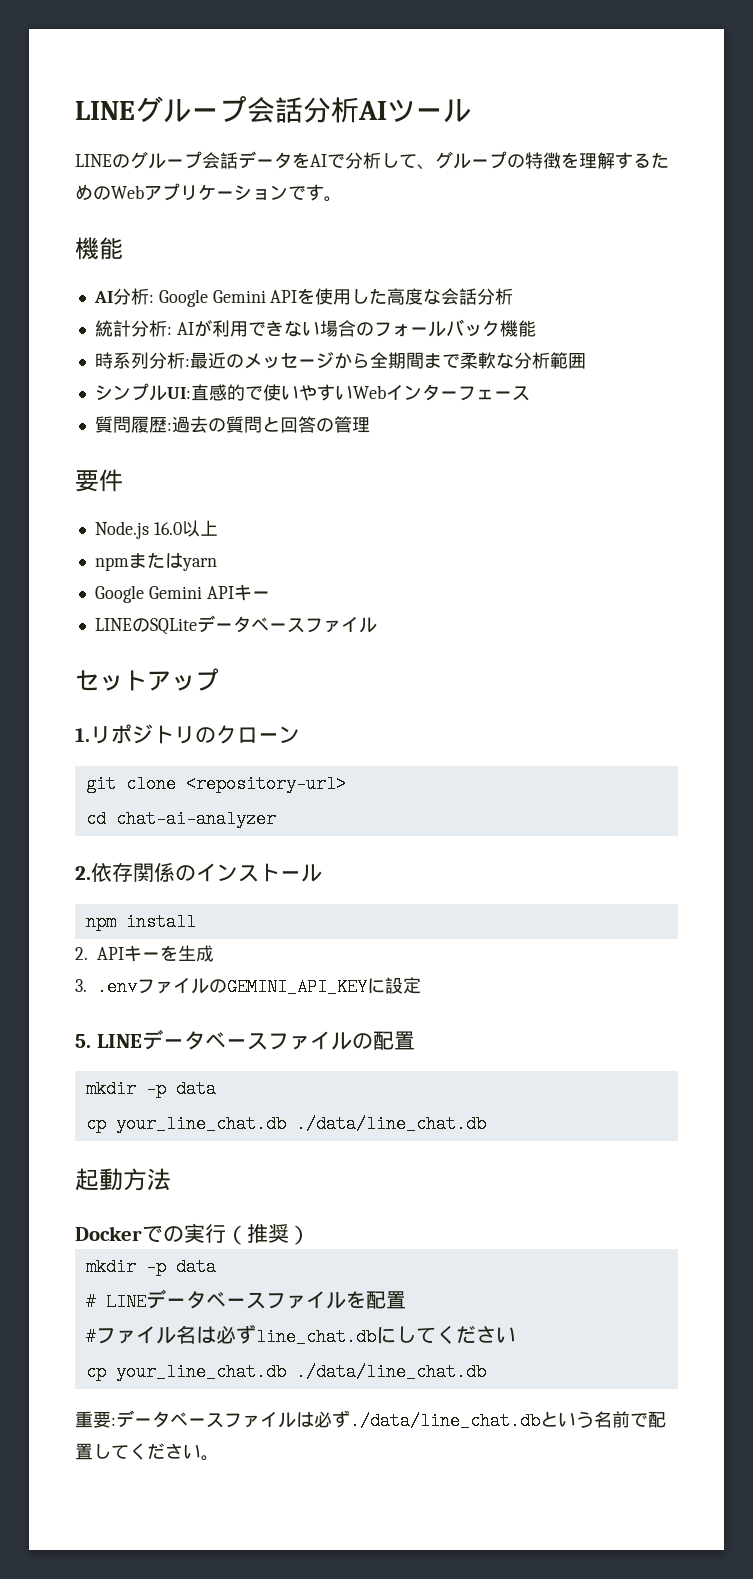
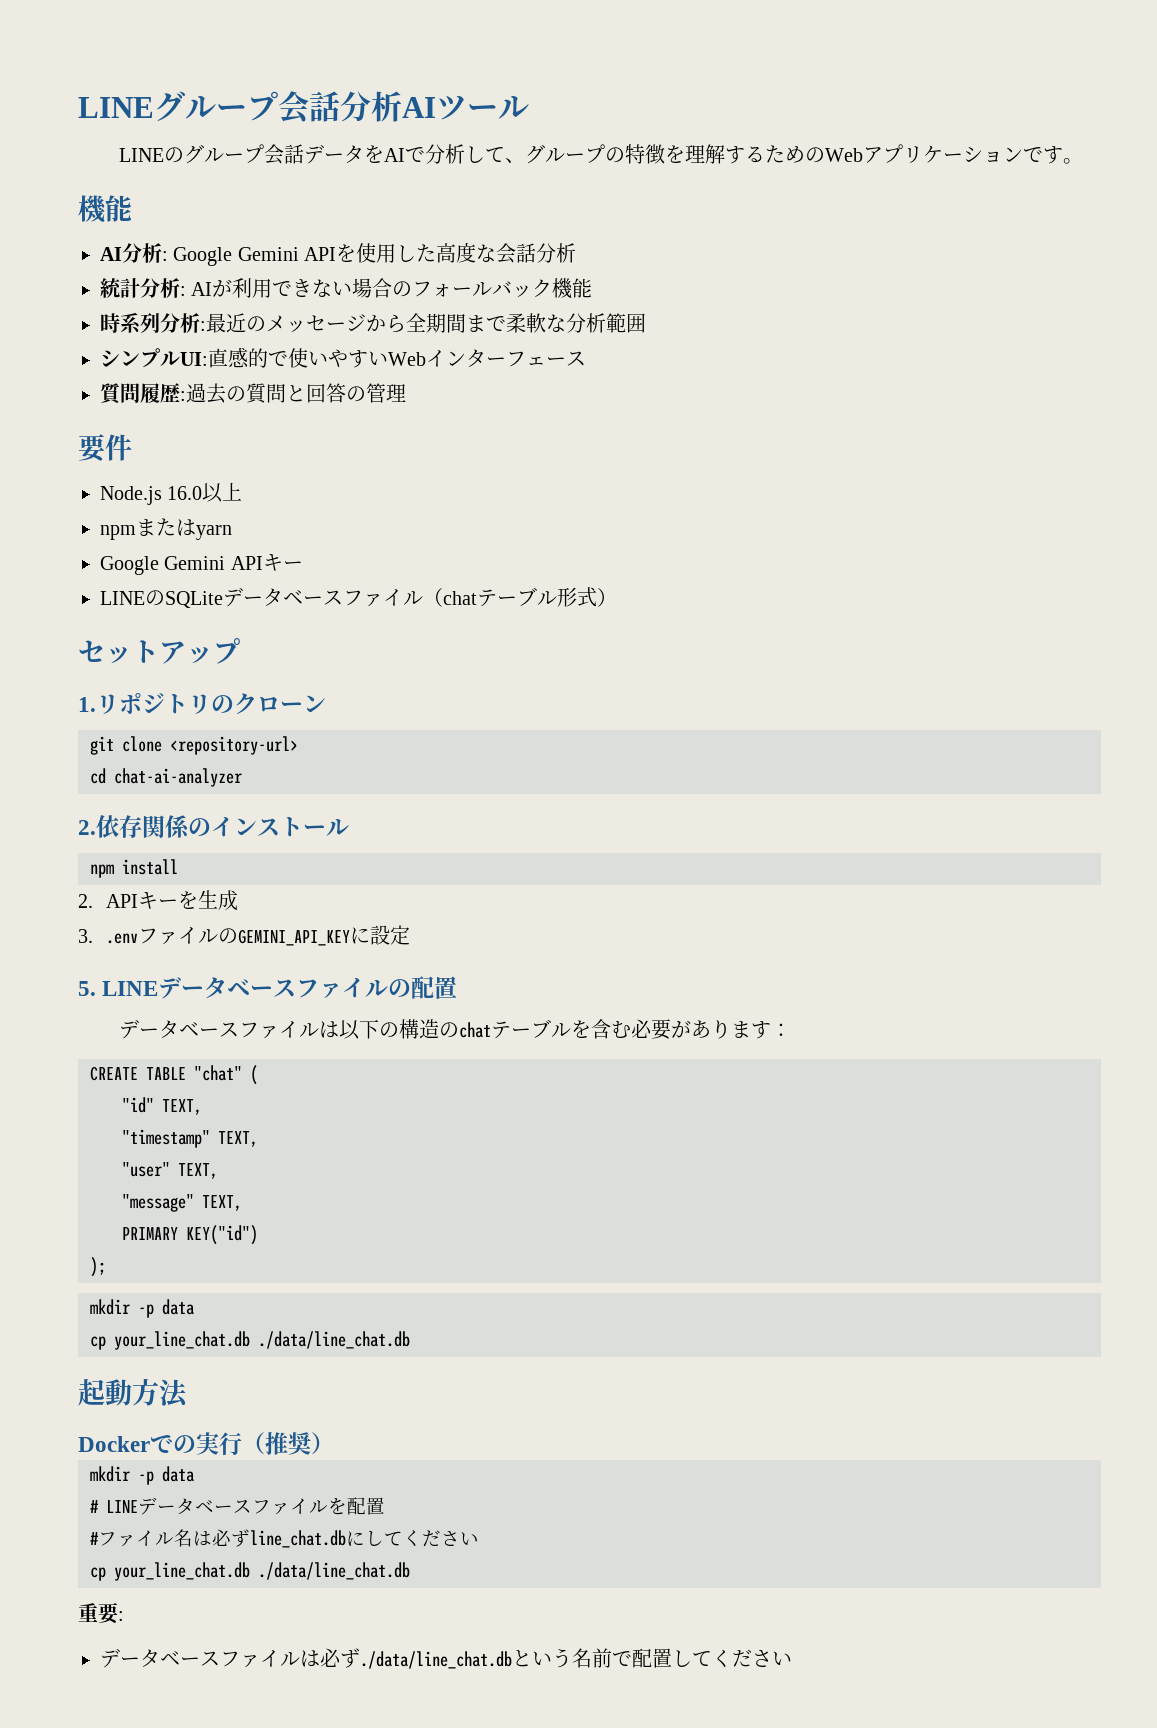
- LINEのSQLiteデータベースファイル
+ LINEのSQLiteデータベースファイル（chatテーブル形式）
+ データベースファイルは以下の構造のchatテーブルを含む必要があります：
+ CREATE TABLE "chat" (
+ "id" TEXT,
+ "timestamp" TEXT,
+ "user" TEXT,
+ "message" TEXT,
+ PRIMARY KEY("id")
+ );
- 重要:データベースファイルは必ず./data/line_chat.dbという名前で配置してください。
+ 重要:
+ データベースファイルは必ず./data/line_chat.dbという名前で配置してください

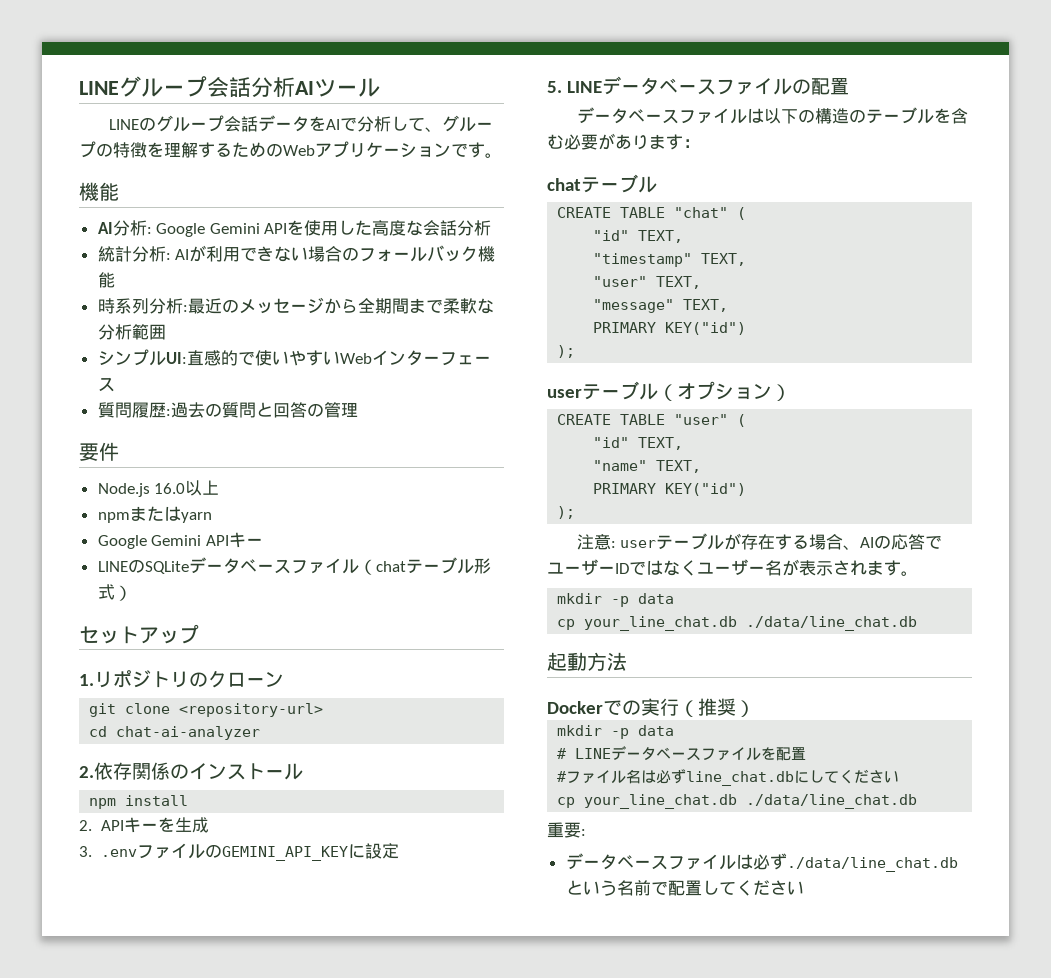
- データベースファイルは以下の構造のchatテーブルを含む必要があります：
+ データベースファイルは以下の構造のテーブルを含む必要があります：
+ chatテーブル
+ userテーブル（オプション）
+ CREATE TABLE "user" (
+ "id" TEXT,
+ "name" TEXT,
+ PRIMARY KEY("id")
+ );
+ 注意: userテーブルが存在する場合、AIの応答でユーザーIDではなくユーザー名が表示されます。

